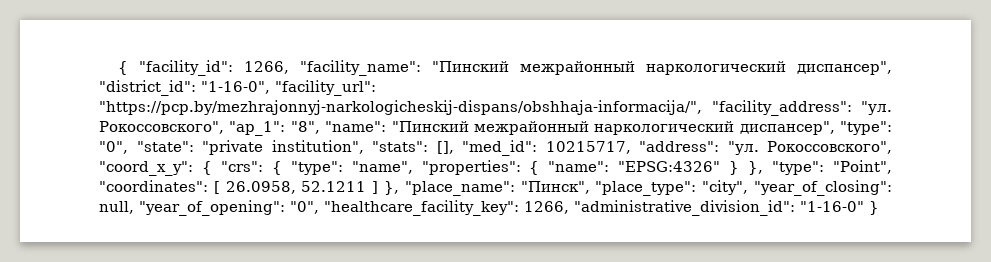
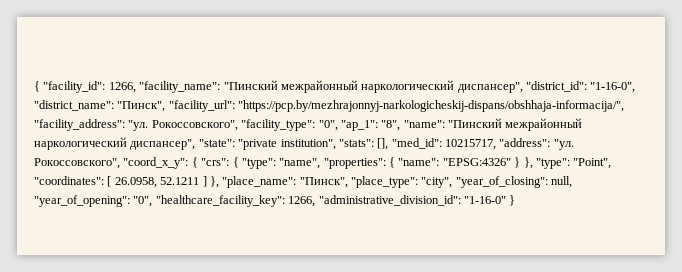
- "1-16-0", "facility_url":
+ "1-16-0", "district_name": "Пинск", "facility_url":
- "ул. Рокоссовского", "ap_1":
+ "ул. Рокоссовского", "facility_type": "0", "ap_1":
- "Пинский межрайонный наркологический диспансер", "type": "0", "state":
+ "Пинский межрайонный наркологический диспансер", "state":

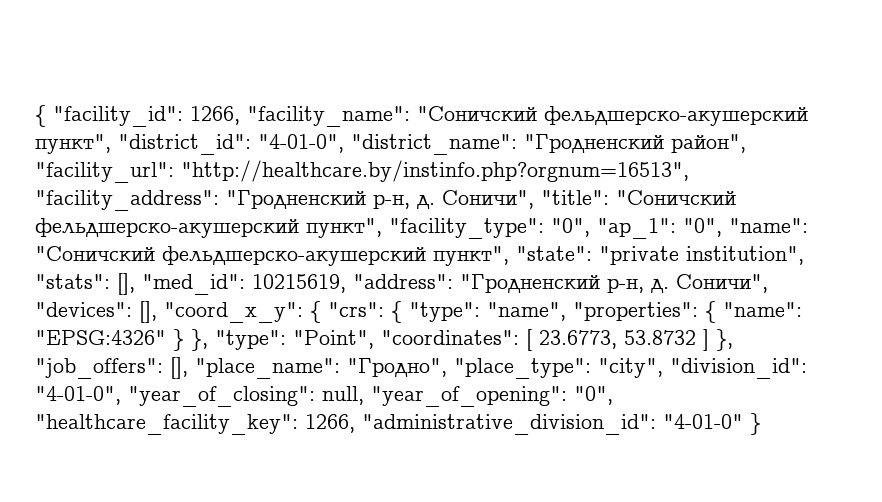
- { "facility_id": 1266, "facility_name": "Пинский межрайонный наркологический диспансер", "district_id": "1-16-0", "district_name": "Пинск", "facility_url": "https://pcp.by/mezhrajonnyj-narkologicheskij-dispans/obshhaja-informacija/", "facility_address": "ул. Рокоссовского", "facility_type": "0", "ap_1": "8", "name": "Пинский межрайонный наркологический диспансер", "state": "private institution", "stats": [], "med_id": 10215717, "address": "ул. Рокоссовского", "coord_x_y": { "crs": { "type": "name", "properties": { "name": "EPSG:4326" } }, "type": "Point", "coordinates": [ 26.0958, 52.1211 ] }, "place_name": "Пинск", "place_type": "city", "year_of_closing": null, "year_of_opening": "0", "healthcare_facility_key": 1266, "administrative_division_id": "1-16-0" }
+ { "facility_id": 1266, "facility_name": "Соничский фельдшерско-акушерский пункт", "district_id": "4-01-0", "district_name": "Гродненский район", "facility_url": "http://healthcare.by/instinfo.php?orgnum=16513", "facility_address": "Гродненский р-н, д. Соничи", "title": "Соничский фельдшерско-акушерский пункт", "facility_type": "0", "ap_1": "0", "name": "Соничский фельдшерско-акушерский пункт", "state": "private institution", "stats": [], "med_id": 10215619, "address": "Гродненский р-н, д. Соничи", "devices": [], "coord_x_y": { "crs": { "type": "name", "properties": { "name": "EPSG:4326" } }, "type": "Point", "coordinates": [ 23.6773, 53.8732 ] }, "job_offers": [], "place_name": "Гродно", "place_type": "city", "division_id": "4-01-0", "year_of_closing": null, "year_of_opening": "0", "healthcare_facility_key": 1266, "administrative_division_id": "4-01-0" }

